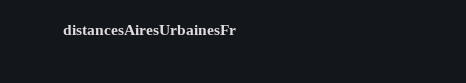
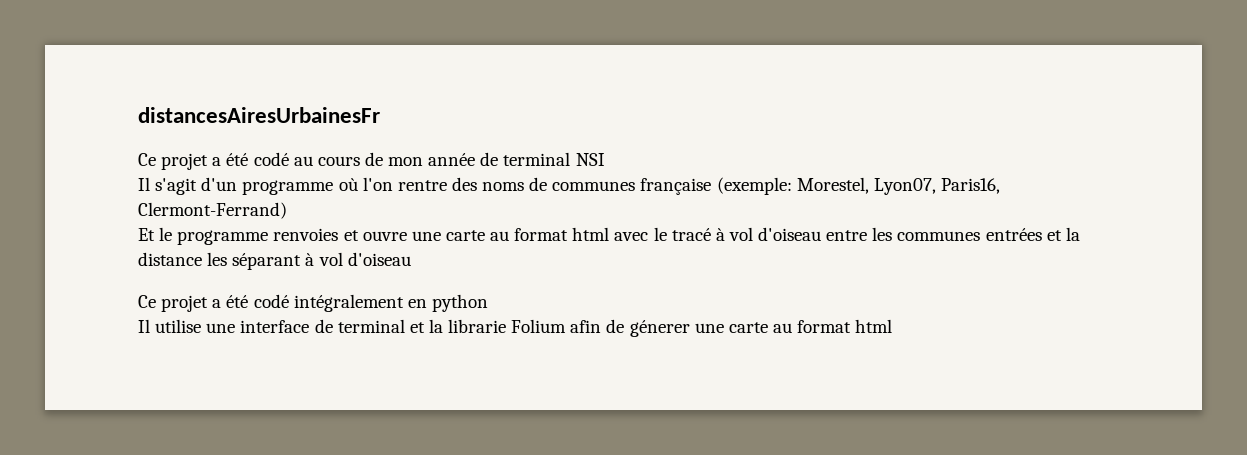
+ Ce projet a été codé au cours de mon année de terminal NSI
+ Il s'agit d'un programme où l'on rentre des noms de communes française (exemple: Morestel, Lyon07, Paris16, Clermont-Ferrand)
+ Et le programme renvoies et ouvre une carte au format html avec le tracé à vol d'oiseau entre les communes entrées et la distance les séparant à vol d'oiseau
+ Ce projet a été codé intégralement en python
+ Il utilise une interface de terminal et la librarie Folium afin de génerer une carte au format html

